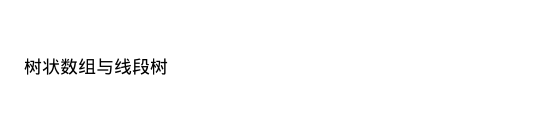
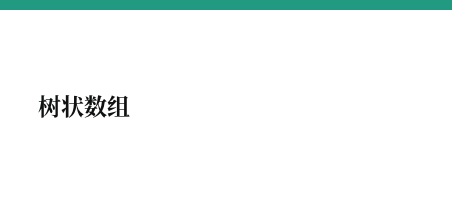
- 树状数组与线段树
+ 树状数组

